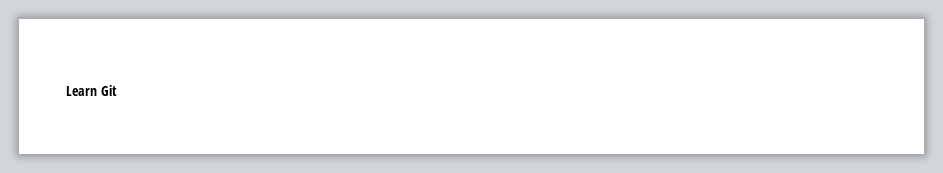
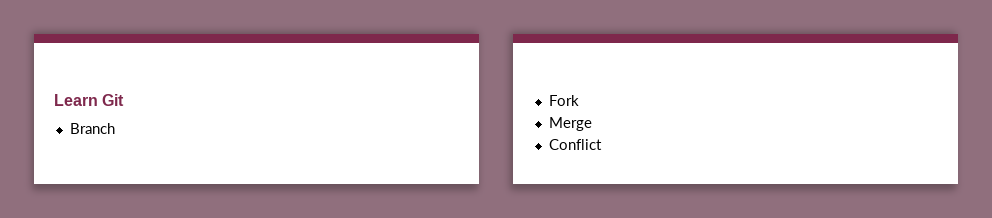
+ Branch
+ Fork
+ Merge
+ Conflict

